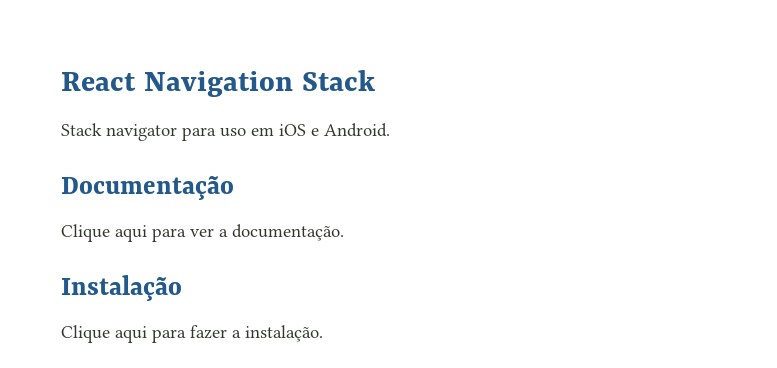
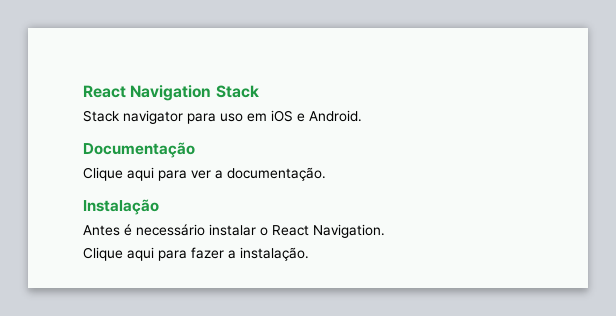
+ Antes é necessário instalar o React Navigation.

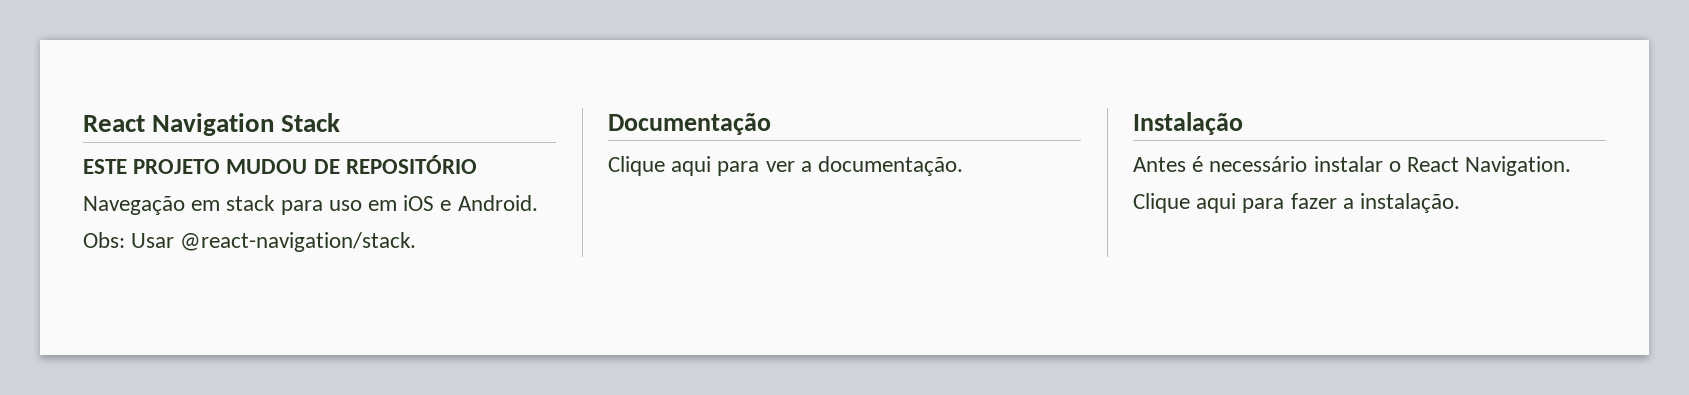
- Stack navigator para uso em iOS e Android.
+ ESTE PROJETO MUDOU DE REPOSITÓRIO
+ Navegação em stack para uso em iOS e Android.
+ Obs: Usar @react-navigation/stack.

